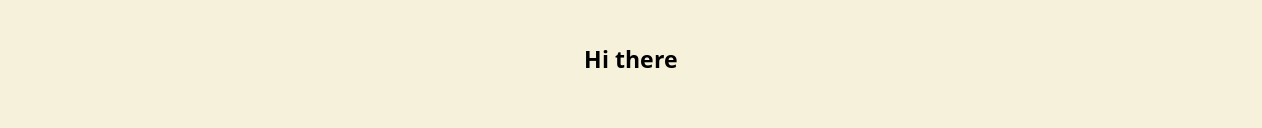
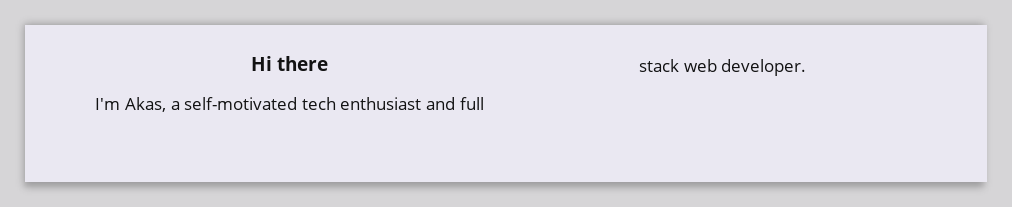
+ I'm Akas, a self-motivated tech enthusiast and full stack web developer.

